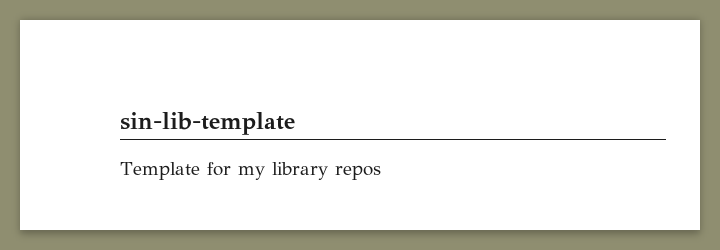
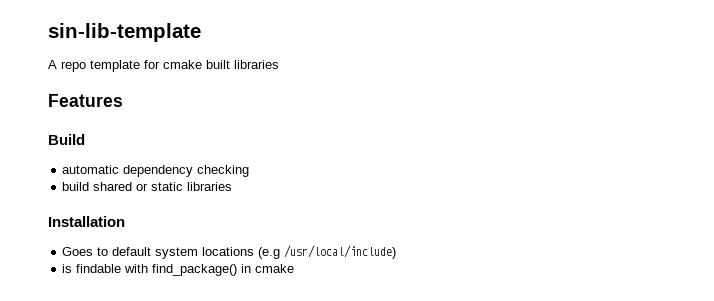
- Template for my library repos
+ A repo template for cmake built libraries
+ Features
+ Build
+ automatic dependency checking
+ build shared or static libraries
+ Installation
+ Goes to default system locations (e.g /usr/local/include)
+ is findable with find_package() in cmake

